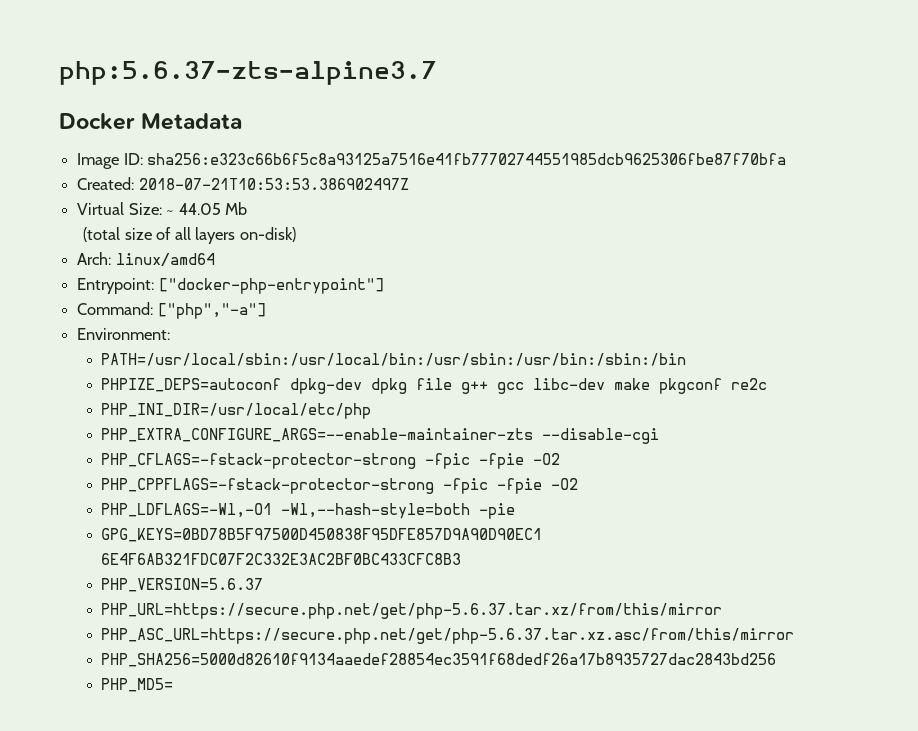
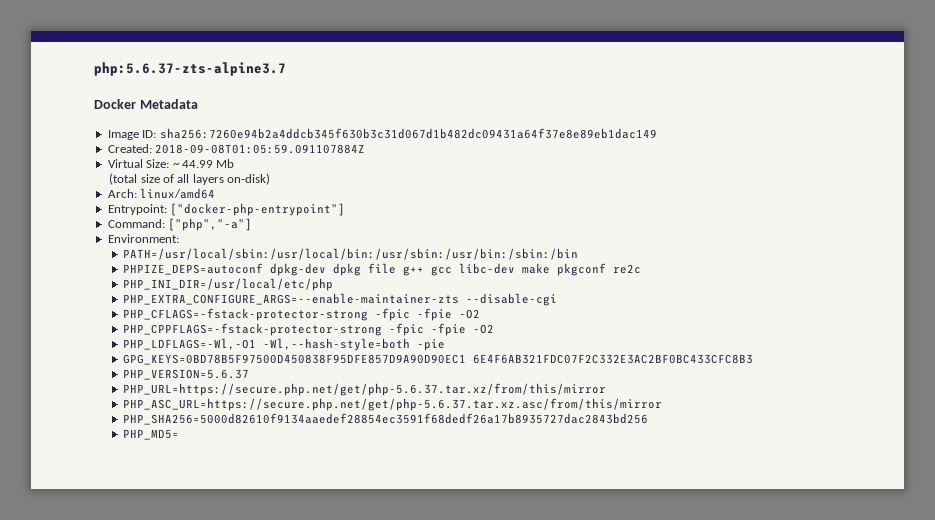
- Image ID: sha256:e323c66b6f5c8a93125a7516e41fb77702744551985dcb9625306fbe87f70bfa
+ Image ID: sha256:7260e94b2a4ddcb345f630b3c31d067d1b482dc09431a64f37e8e89eb1dac149
- Created: 2018-07-21T10:53:53.386902497Z
+ Created: 2018-09-08T01:05:59.091107884Z
- Virtual Size: ~ 44.05 Mb
+ Virtual Size: ~ 44.99 Mb

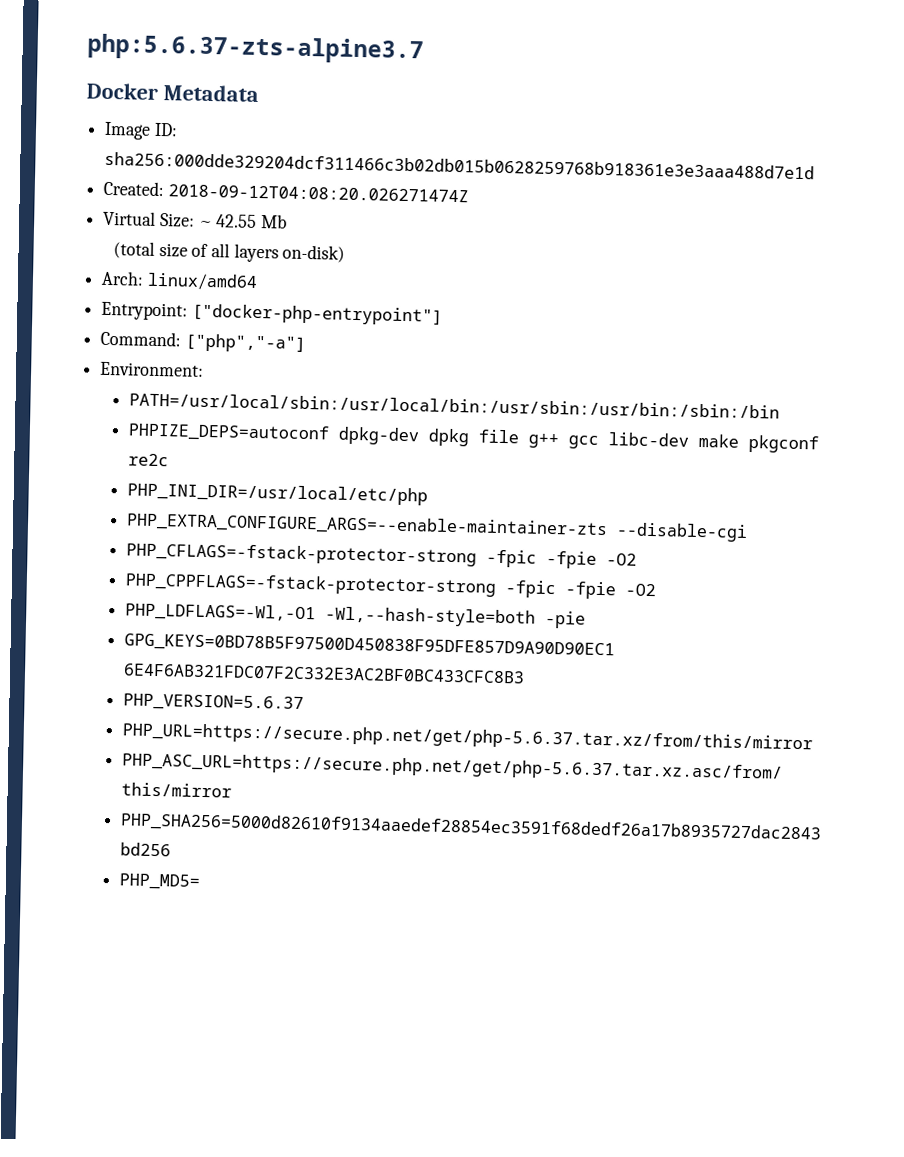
- Image ID: sha256:7260e94b2a4ddcb345f630b3c31d067d1b482dc09431a64f37e8e89eb1dac149
+ Image ID: sha256:000dde329204dcf311466c3b02db015b0628259768b918361e3e3aaa488d7e1d
- Created: 2018-09-08T01:05:59.091107884Z
+ Created: 2018-09-12T04:08:20.026271474Z
- Virtual Size: ~ 44.99 Mb
+ Virtual Size: ~ 42.55 Mb

